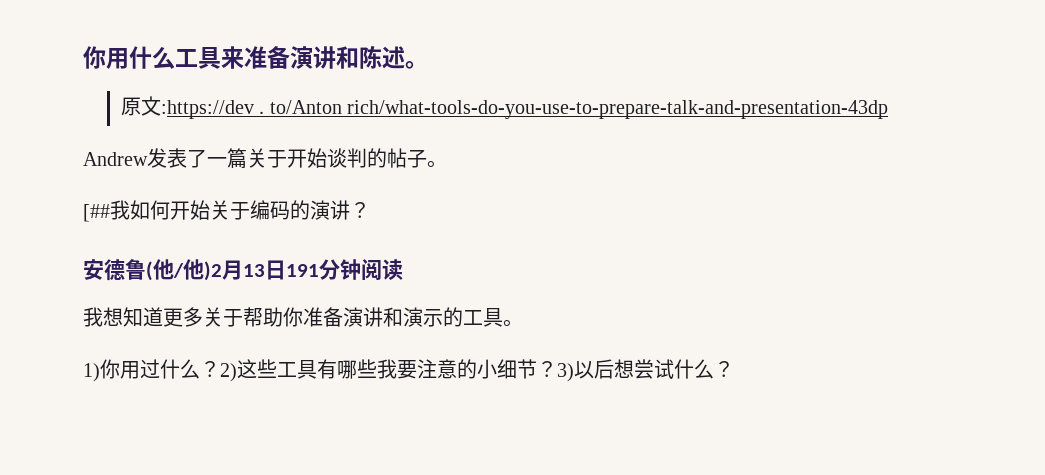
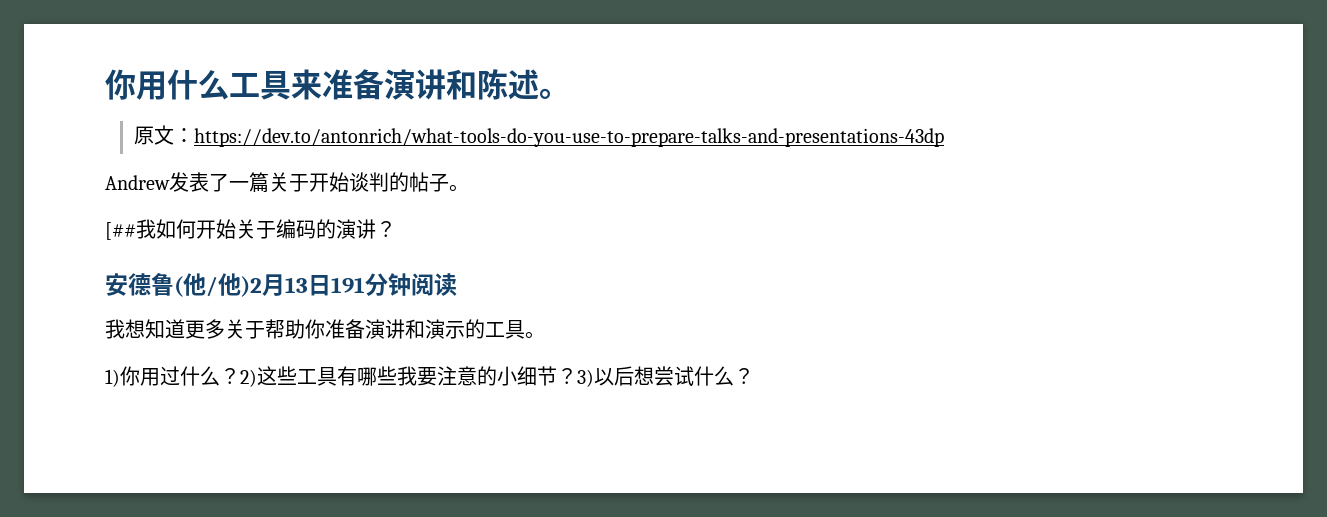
- 原文:https://dev . to/Anton rich/what-tools-do-you-use-to-prepare-talk-and-presentation-43dp
+ 原文：https://dev.to/antonrich/what-tools-do-you-use-to-prepare-talks-and-presentations-43dp

